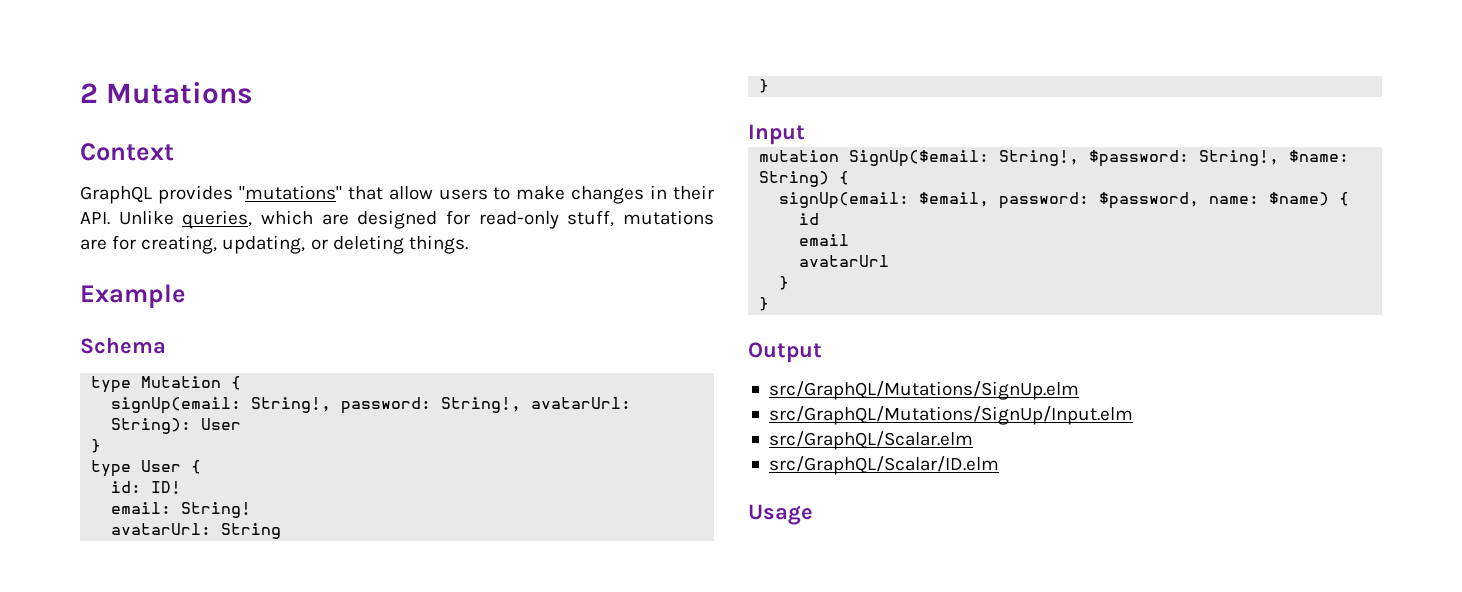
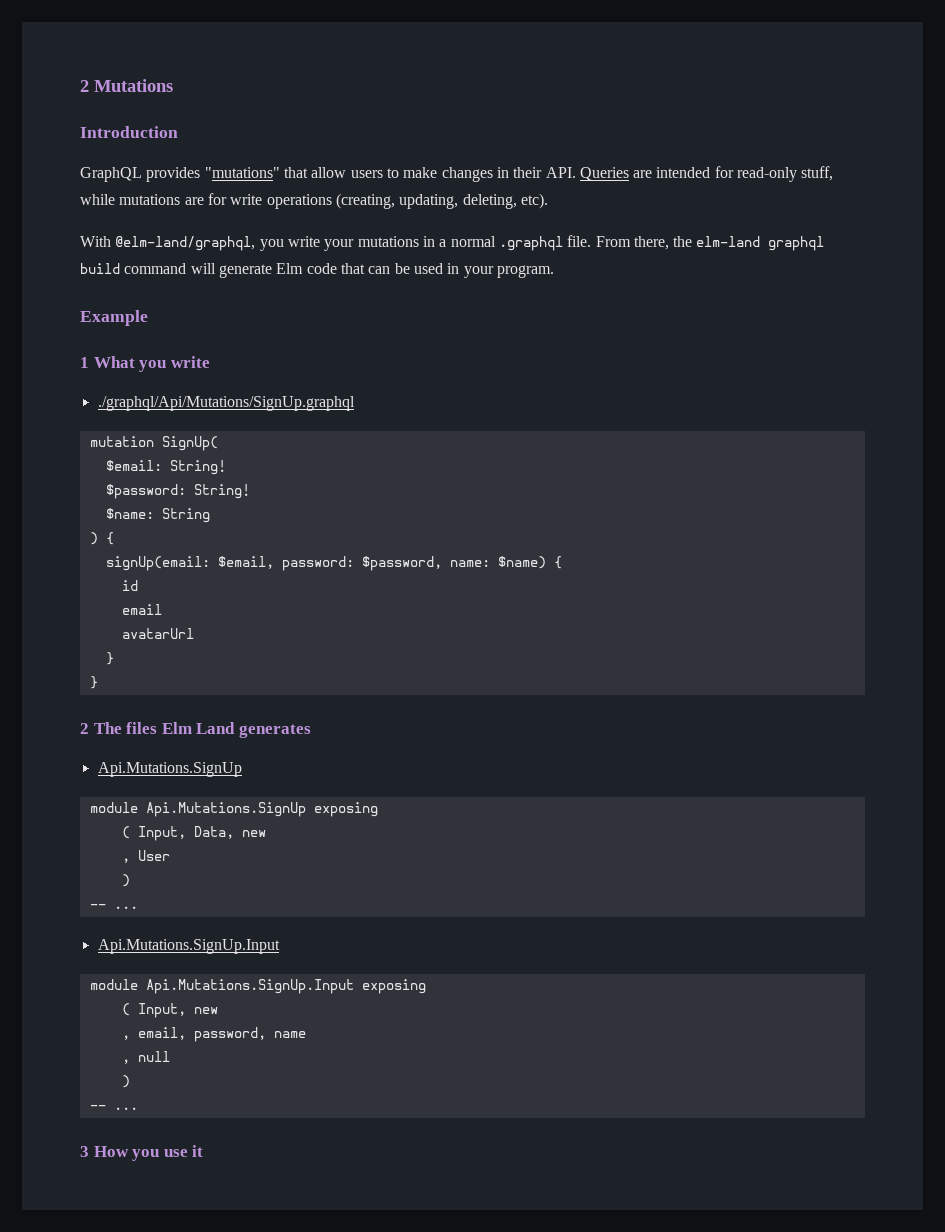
- Context
+ Introduction
- GraphQL provides "mutations" that allow users to make changes in their API. Unlike queries, which are designed for read-only stuff, mutations are for creating, updating, or deleting things.
+ GraphQL provides "mutations" that allow users to make changes in their API. Queries are intended for read-only stuff, while mutations are for write operations (creating, updating, deleting, etc).
+ With @elm-land/graphql, you write your mutations in a normal .graphql file. From there, the elm-land graphql build command will generate Elm code that can be used in your program.
  Example
- Schema
- type Mutation {
- signUp(email: String!, password: String!, avatarUrl: String): User
- }
- type User {
- id: ID!
- email: String!
- avatarUrl: String
- }
- Input
- mutation SignUp($email: String!, $password: String!, $name: String) {
+ 1 What you write
+ ./graphql/Api/Mutations/SignUp.graphql
+ mutation SignUp(
+ $email: String!
+ $password: String!
+ $name: String
+ ) {
- Output
- src/GraphQL/Mutations/SignUp.elm
- src/GraphQL/Mutations/SignUp/Input.elm
- src/GraphQL/Scalar.elm
- src/GraphQL/Scalar/ID.elm
- Usage
+ 2 The files Elm Land generates
+ Api.Mutations.SignUp
+ module Api.Mutations.SignUp exposing
+ ( Input, Data, new
+ , User
+ )
+ -- ...
+ Api.Mutations.SignUp.Input
+ module Api.Mutations.SignUp.Input exposing
+ ( Input, new
+ , email, password, name
+ , null
+ )
+ -- ...
+ 3 How you use it

